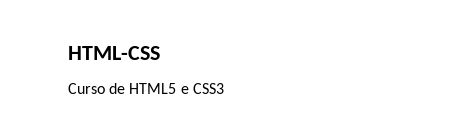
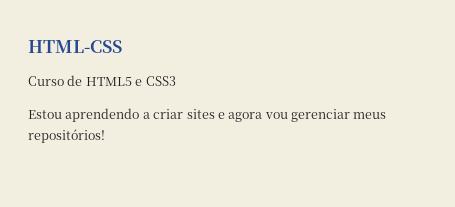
+ Estou aprendendo a criar sites e agora vou gerenciar meus repositórios!

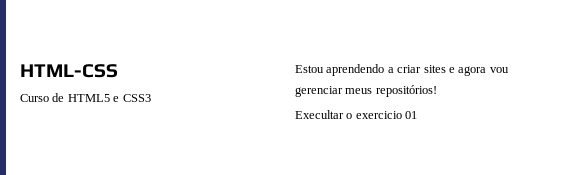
+ Execultar o exercicio 01

